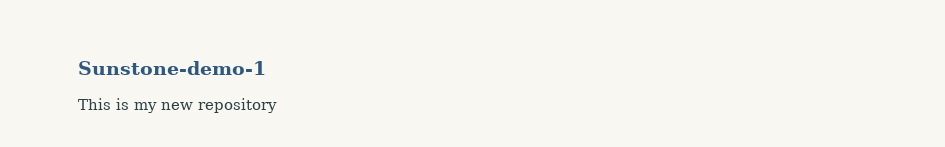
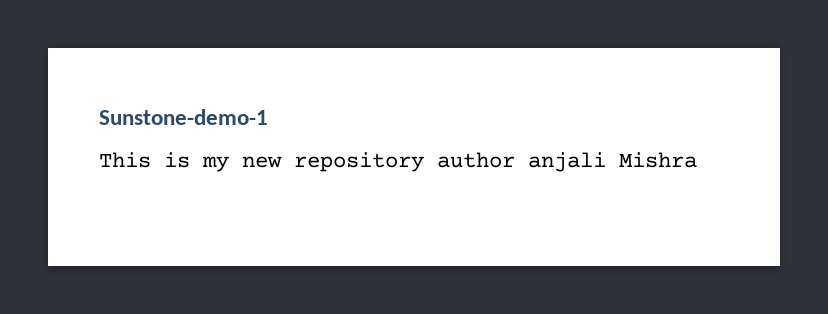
- This is my new repository
+ This is my new repository author anjali Mishra

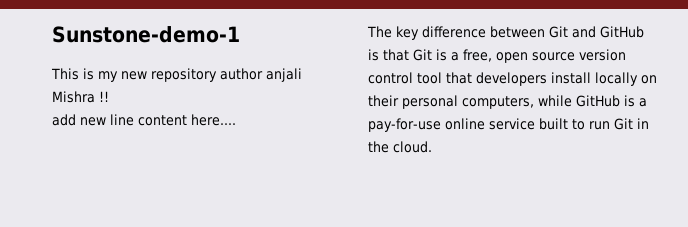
- This is my new repository author anjali Mishra
+ This is my new repository author anjali Mishra !!
+ add new line content here....
+ The key difference between Git and GitHub is that Git is a free, open source version control tool that developers install locally on their personal computers, while GitHub is a pay-for-use online service built to run Git in the cloud.

